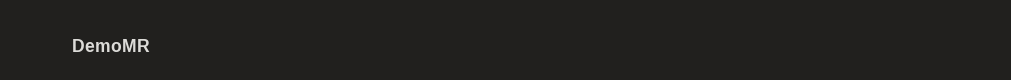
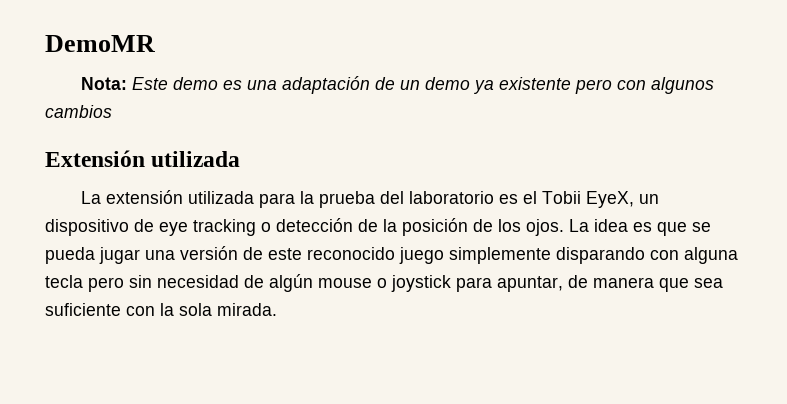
+ Nota: Este demo es una adaptación de un demo ya existente pero con algunos cambios
+ Extensión utilizada
+ La extensión utilizada para la prueba del laboratorio es el Tobii EyeX, un dispositivo de eye tracking o detección de la posición de los ojos. La idea es que se pueda jugar una versión de este reconocido juego simplemente disparando con alguna tecla pero sin necesidad de algún mouse o joystick para apuntar, de manera que sea suficiente con la sola mirada.

